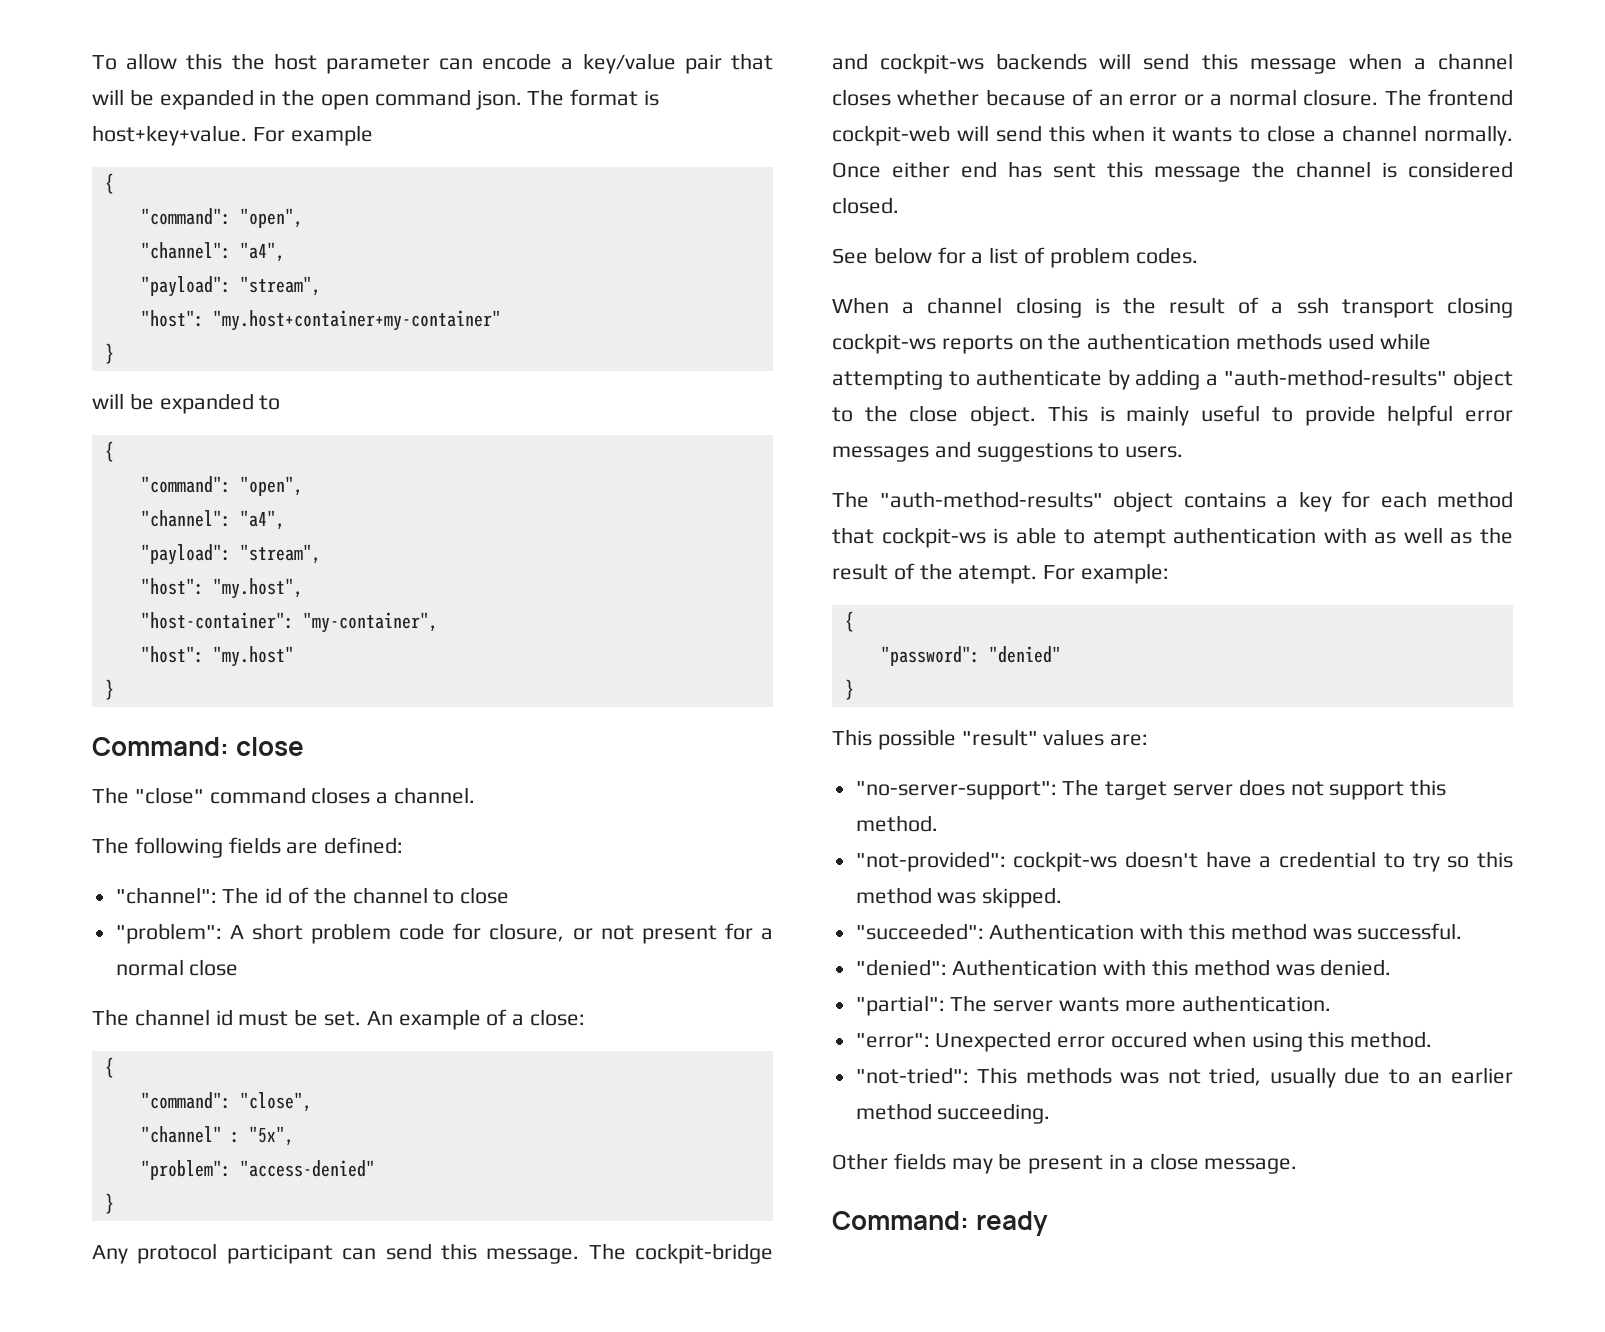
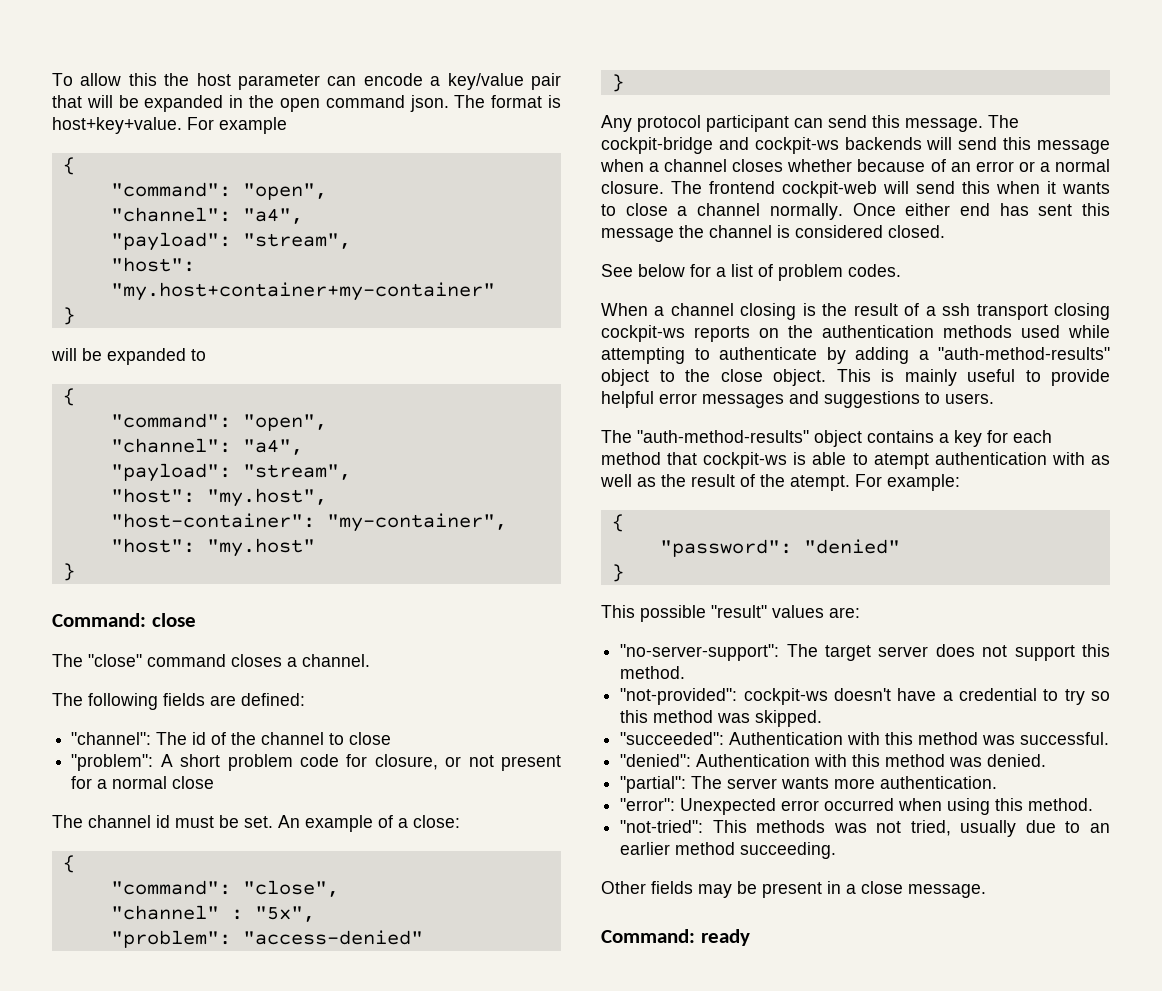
- "error": Unexpected error occured when using this method.
+ "error": Unexpected error occurred when using this method.

